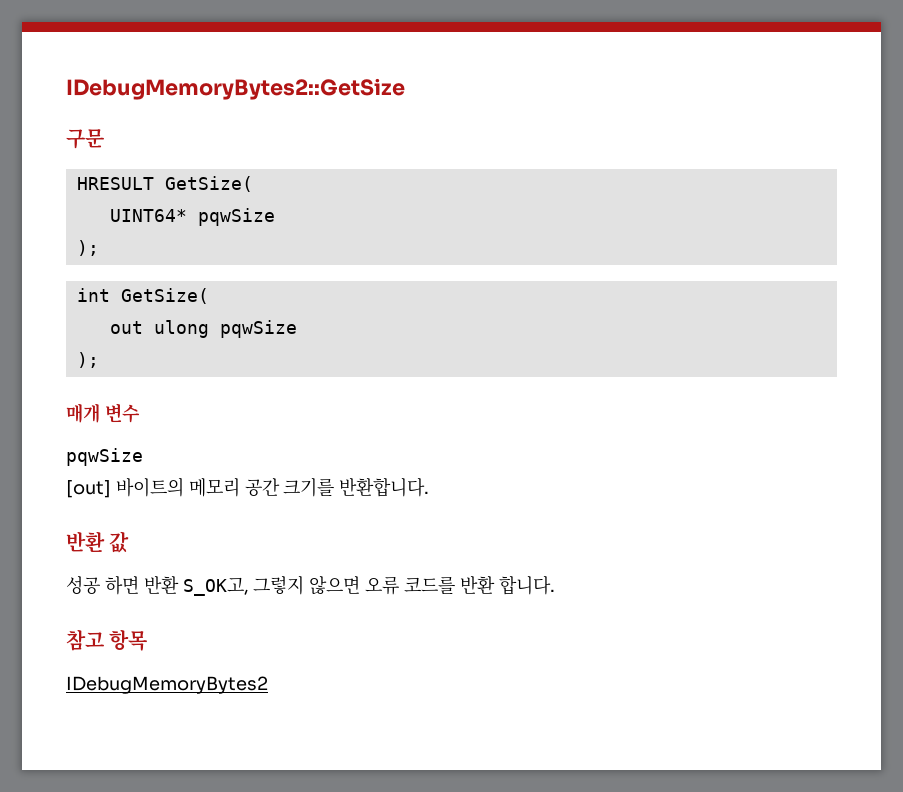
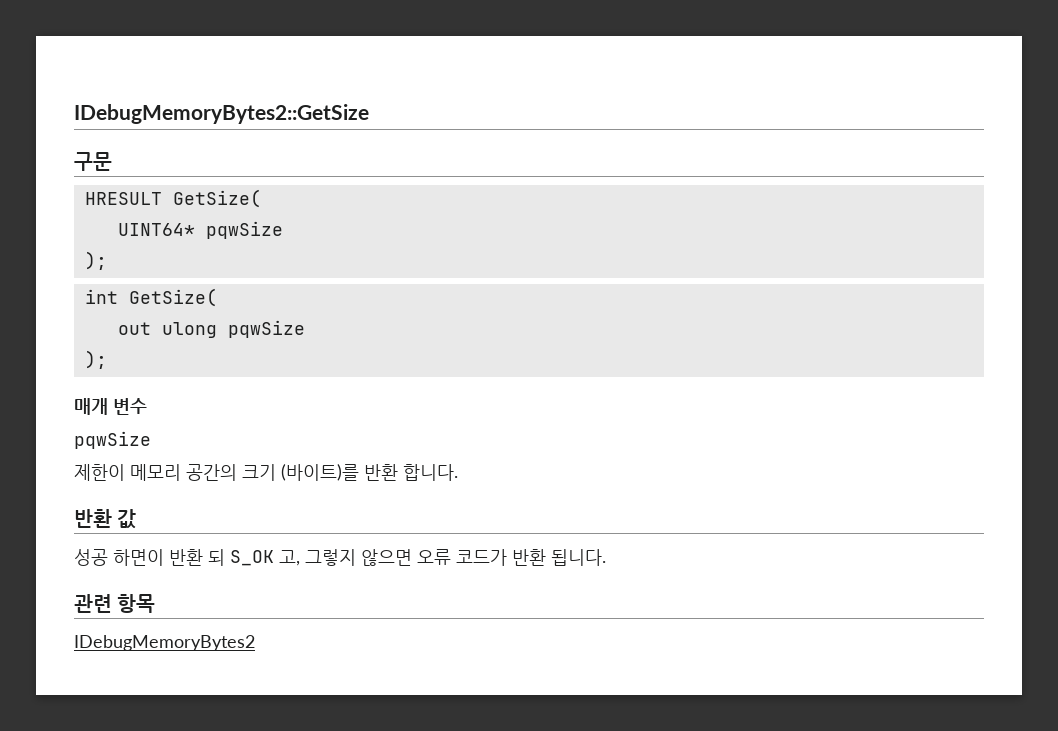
- [out] 바이트의 메모리 공간 크기를 반환합니다.
+ 제한이 메모리 공간의 크기 (바이트)를 반환 합니다.
  반환 값
- 성공 하면 반환 S_OK고, 그렇지 않으면 오류 코드를 반환 합니다.
- 참고 항목
+ 성공 하면이 반환 되 S_OK 고, 그렇지 않으면 오류 코드가 반환 됩니다.
+ 관련 항목

